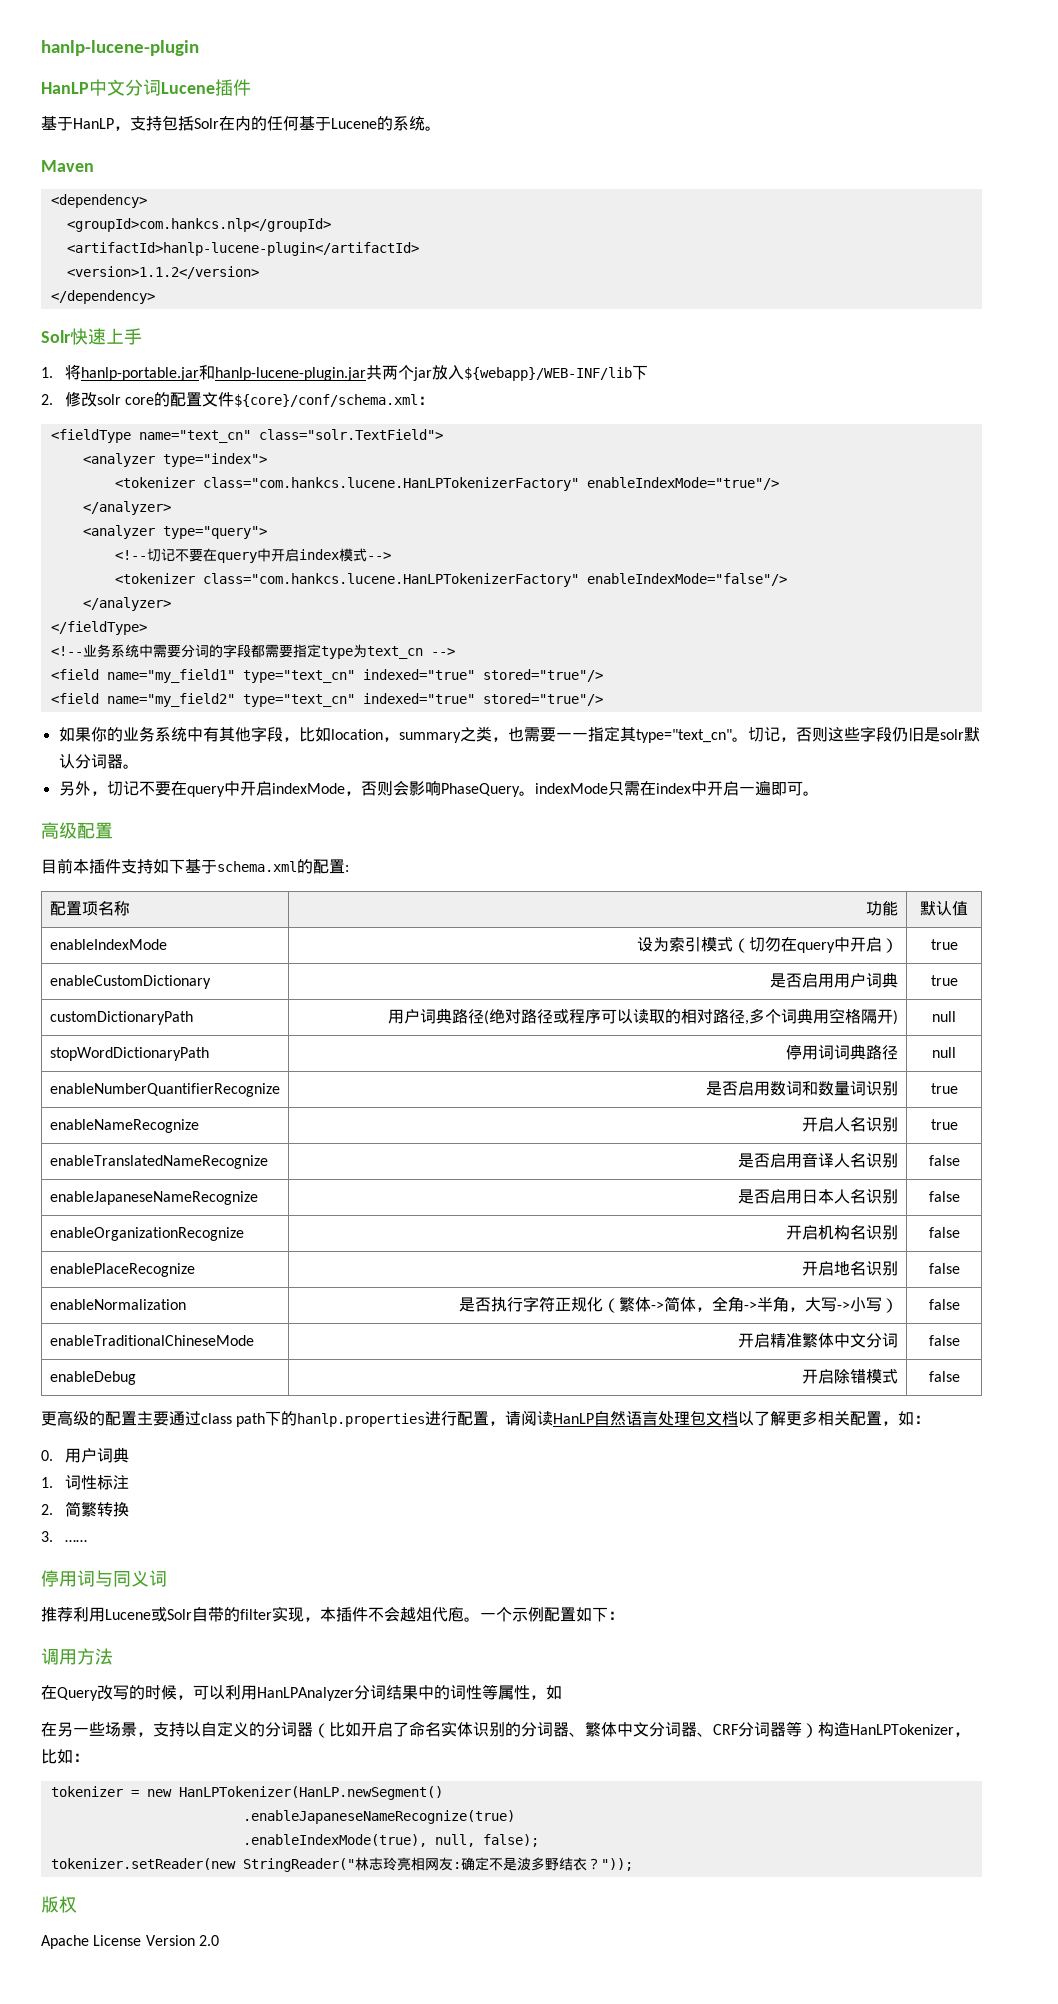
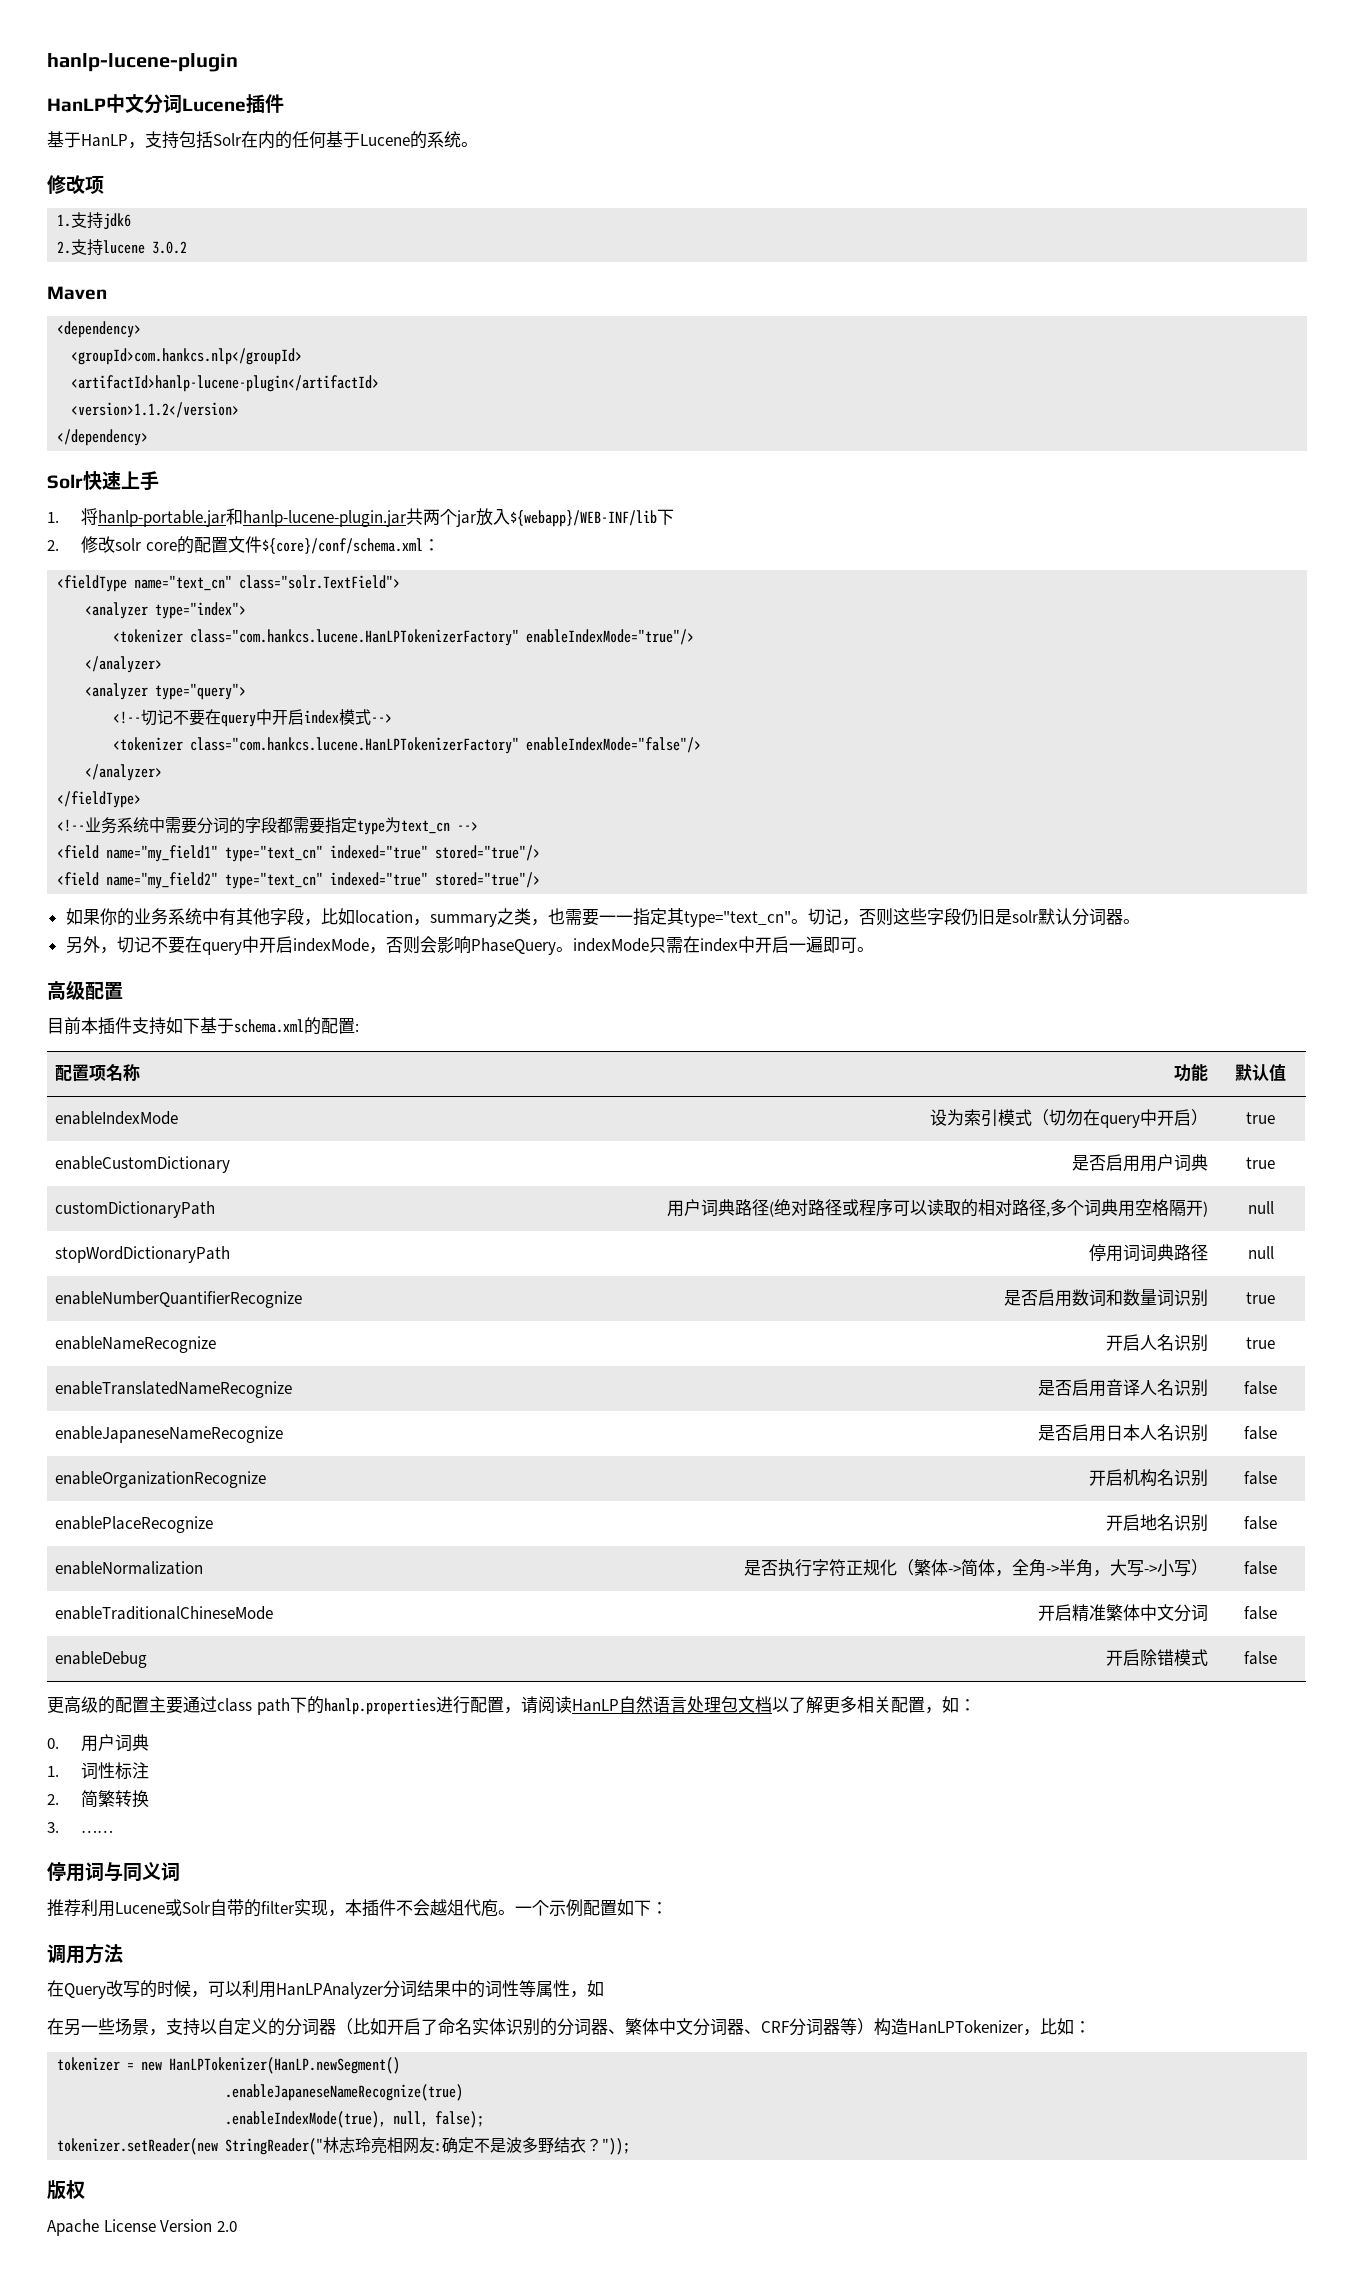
+ 修改项
+ 1.支持jdk6
+ 2.支持lucene 3.0.2

